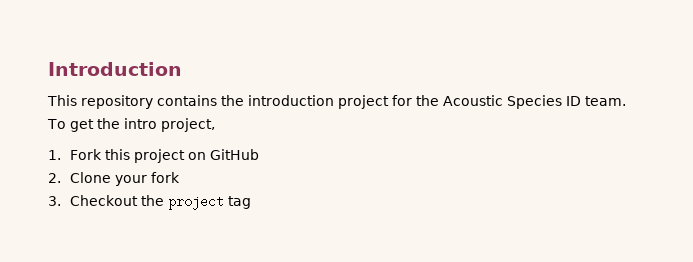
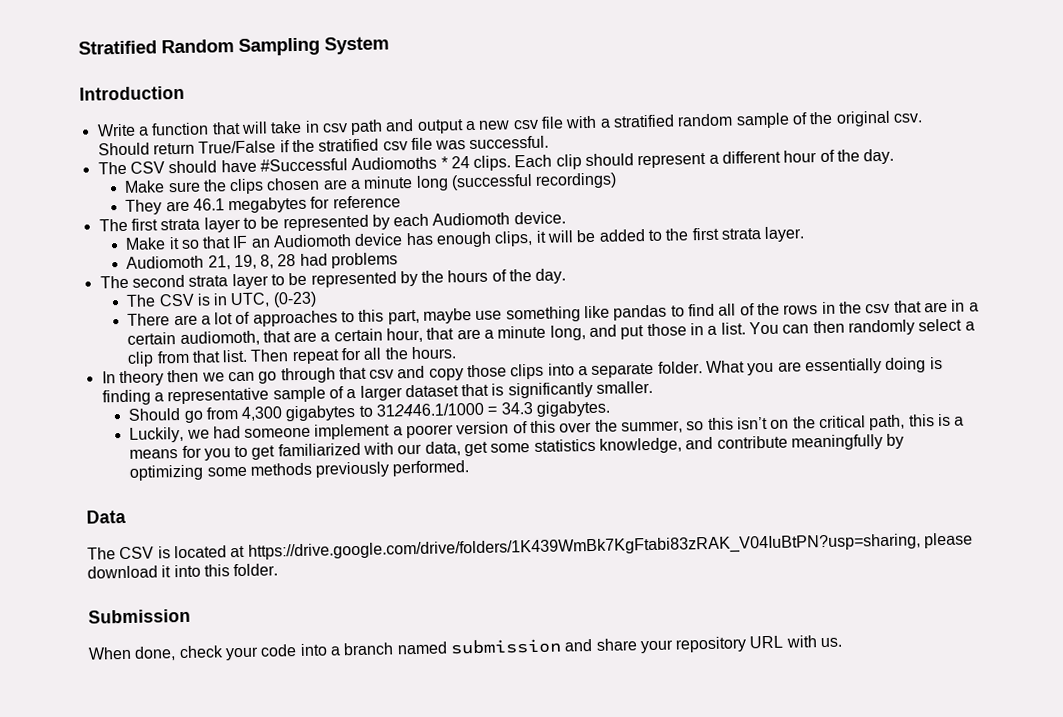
+ Stratified Random Sampling System
  Introduction
- This repository contains the introduction project for the Acoustic Species ID team. To get the intro project,
- 1. Fork this project on GitHub
- 2. Clone your fork
- 3. Checkout the project tag
+ Write a function that will take in csv path and output a new csv file with a stratified random sample of the original csv. Should return True/False if the stratified csv file was successful.
+ The CSV should have #Successful Audiomoths * 24 clips. Each clip should represent a different hour of the day.
+ Make sure the clips chosen are a minute long (successful recordings)
+ They are 46.1 megabytes for reference
+ The first strata layer to be represented by each Audiomoth device.
+ Make it so that IF an Audiomoth device has enough clips, it will be added to the first strata layer.
+ Audiomoth 21, 19, 8, 28 had problems
+ The second strata layer to be represented by the hours of the day.
+ The CSV is in UTC, (0-23)
+ There are a lot of approaches to this part, maybe use something like pandas to find all of the rows in the csv that are in a certain audiomoth, that are a certain hour, that are a minute long, and put those in a list. You can then randomly select a clip from that list. Then repeat for all the hours.
+ In theory then we can go through that csv and copy those clips into a separate folder. What you are essentially doing is finding a representative sample of a larger dataset that is significantly smaller.
+ Should go from 4,300 gigabytes to 312446.1/1000 = 34.3 gigabytes.
+ Luckily, we had someone implement a poorer version of this over the summer, so this isn’t on the critical path, this is a means for you to get familiarized with our data, get some statistics knowledge, and contribute meaningfully by optimizing some methods previously performed.
+ Data
+ The CSV is located at https://drive.google.com/drive/folders/1K439WmBk7KgFtabi83zRAK_V04IuBtPN?usp=sharing, please download it into this folder.
+ Submission
+ When done, check your code into a branch named submission and share your repository URL with us.

